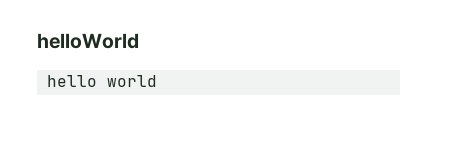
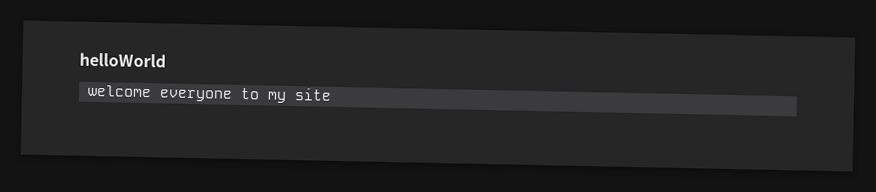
- hello world
+ welcome everyone to my site

